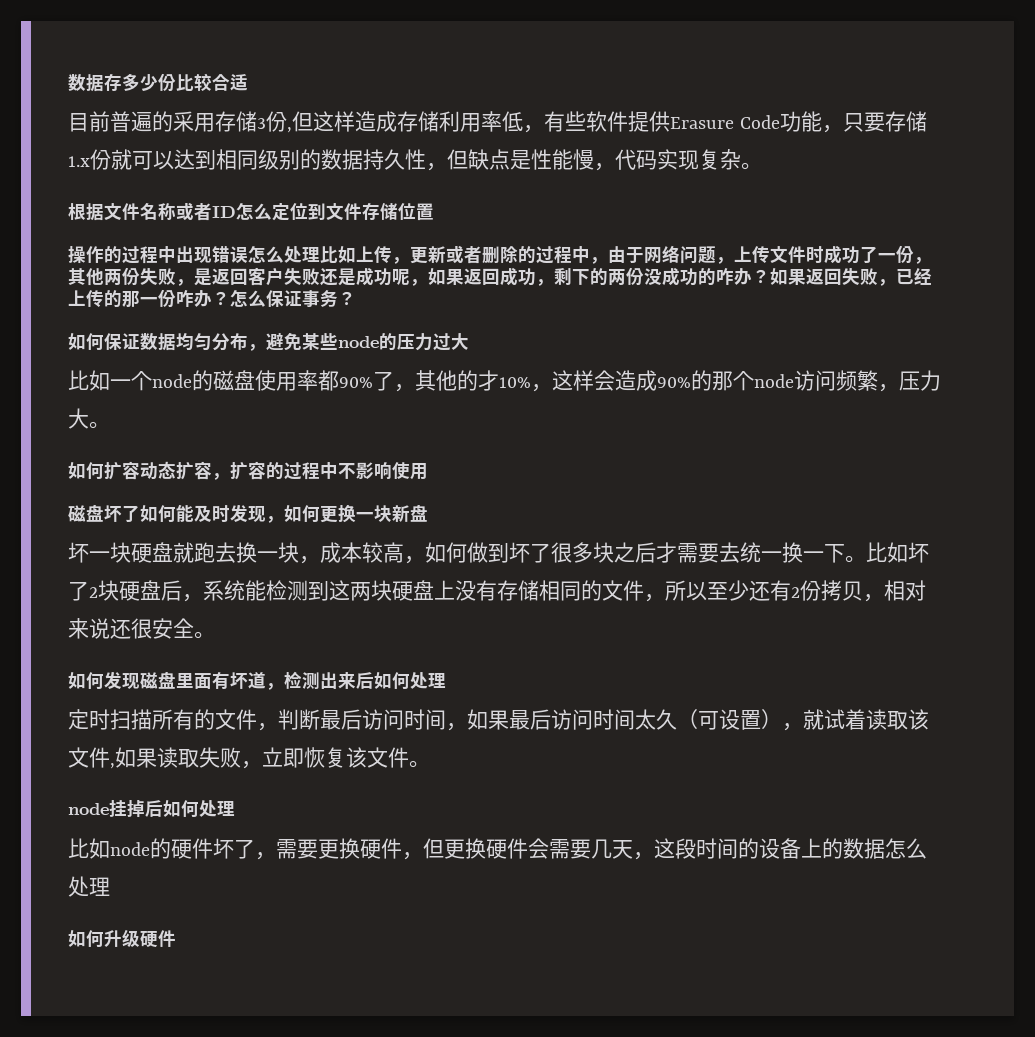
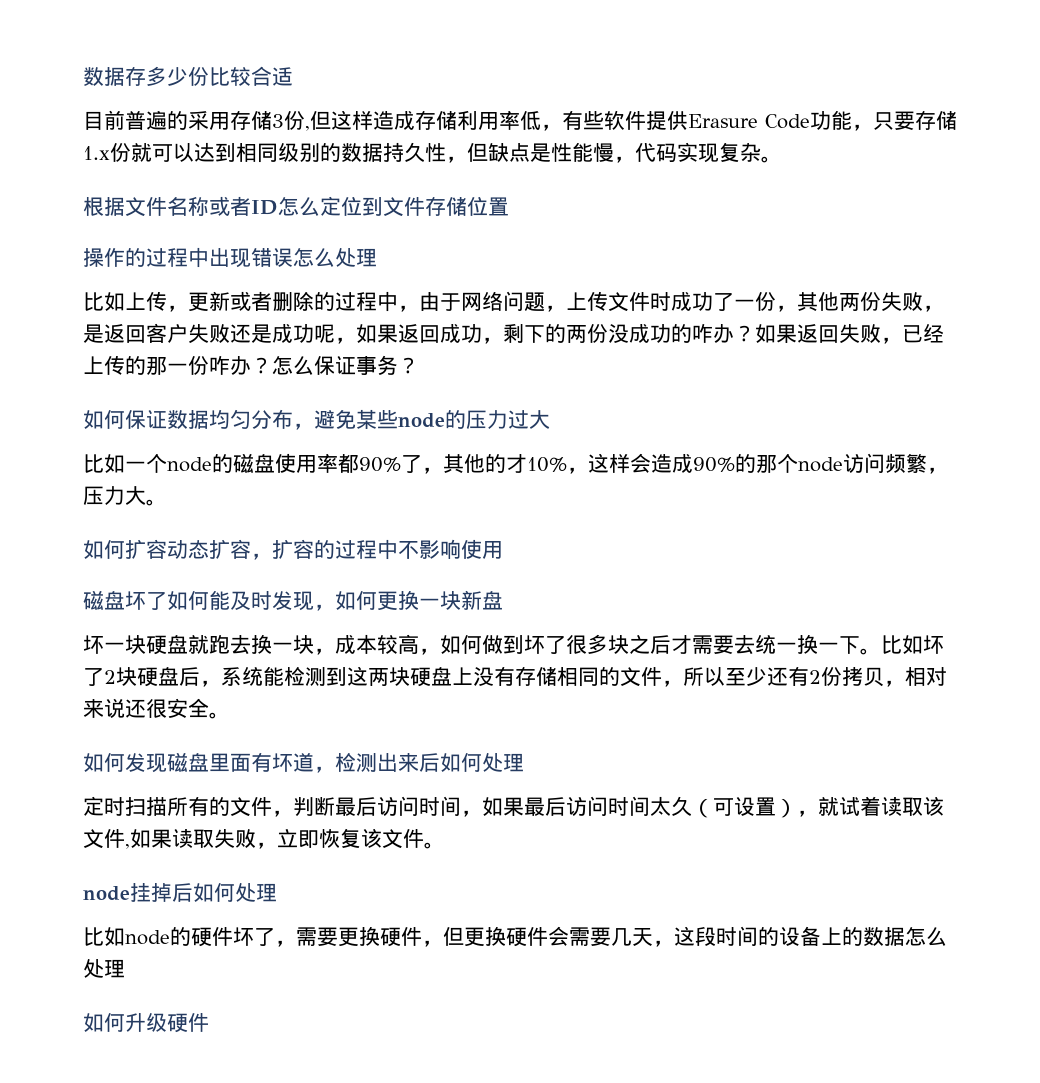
- 操作的过程中出现错误怎么处理比如上传，更新或者删除的过程中，由于网络问题，上传文件时成功了一份，其他两份失败，是返回客户失败还是成功呢，如果返回成功，剩下的两份没成功的咋办？
+ 操作的过程中出现错误怎么处理
+ 比如上传，更新或者删除的过程中，由于网络问题，上传文件时成功了一份，其他两份失败，是返回客户失败还是成功呢，如果返回成功，剩下的两份没成功的咋办？

